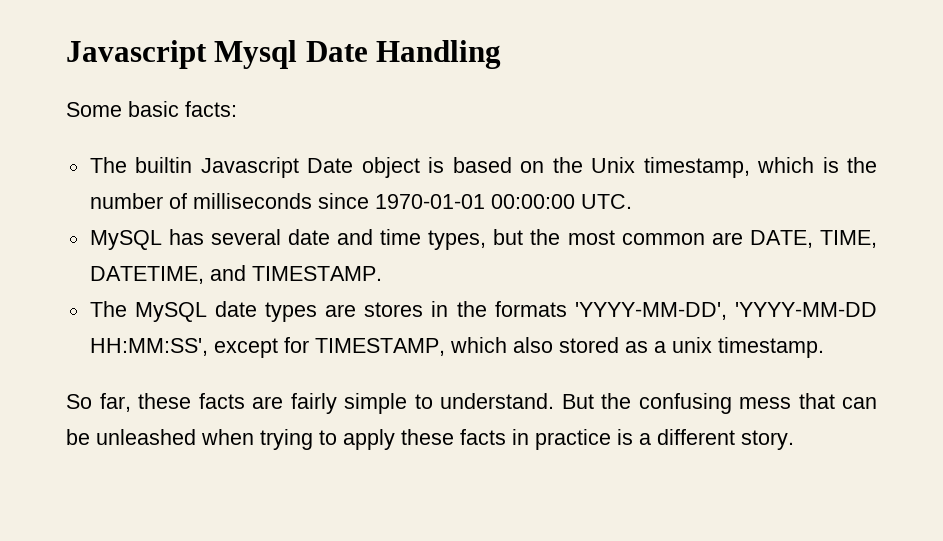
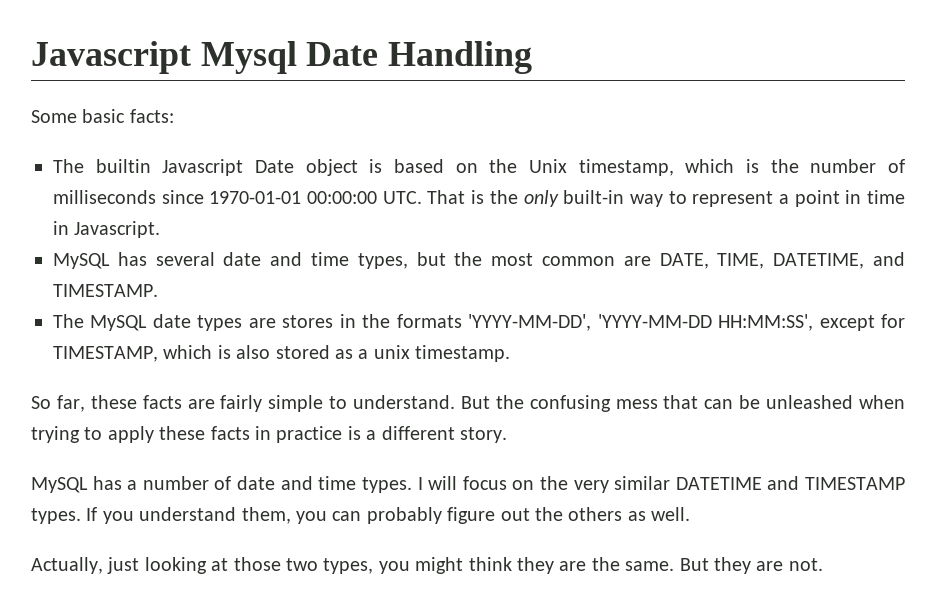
- The builtin Javascript Date object is based on the Unix timestamp, which is the number of milliseconds since 1970-01-01 00:00:00 UTC.
+ The builtin Javascript Date object is based on the Unix timestamp, which is the number of milliseconds since 1970-01-01 00:00:00 UTC. That is the only built-in way to represent a point in time in Javascript.
- The MySQL date types are stores in the formats 'YYYY-MM-DD', 'YYYY-MM-DD HH:MM:SS', except for TIMESTAMP, which also stored as a unix timestamp.
+ The MySQL date types are stores in the formats 'YYYY-MM-DD', 'YYYY-MM-DD HH:MM:SS', except for TIMESTAMP, which is also stored as a unix timestamp.
+ MySQL has a number of date and time types. I will focus on the very similar DATETIME and TIMESTAMP types. If you understand them, you can probably figure out the others as well.
+ Actually, just looking at those two types, you might think they are the same. But they are not.

